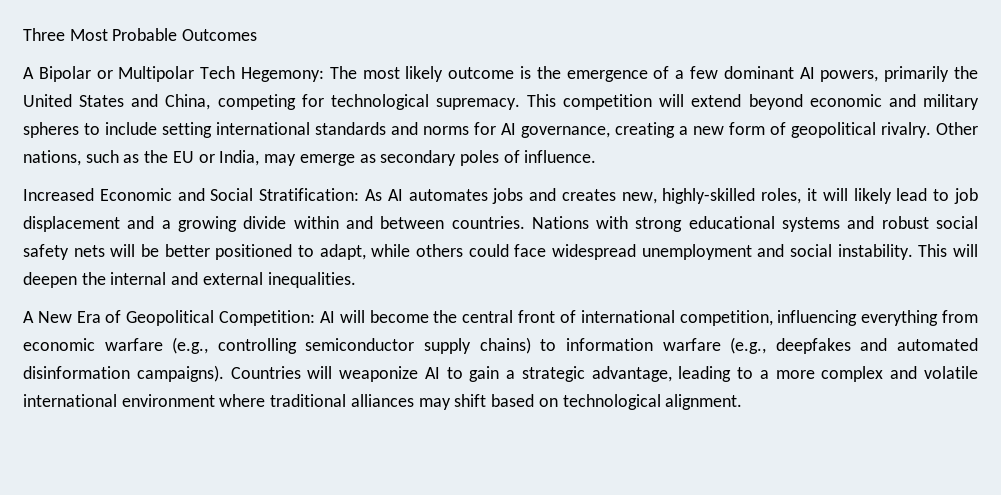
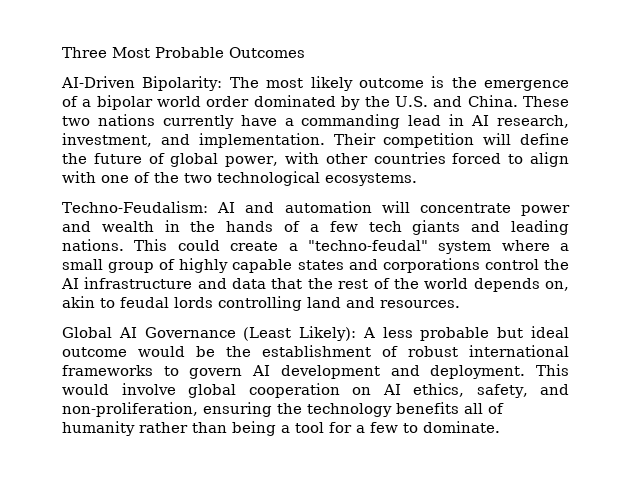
- A Bipolar or Multipolar Tech Hegemony: The most likely outcome is the emergence of a few dominant AI powers, primarily the United States and China, competing for technological supremacy. This competition will extend beyond economic and military spheres to include setting international standards and norms for AI governance, creating a new form of geopolitical rivalry. Other nations, such as the EU or India, may emerge as secondary poles of influence.
- Increased Economic and Social Stratification: As AI automates jobs and creates new, highly-skilled roles, it will likely lead to job displacement and a growing divide within and between countries. Nations with strong educational systems and robust social safety nets will be better positioned to adapt, while others could face widespread unemployment and social instability. This will deepen the internal and external inequalities.
- A New Era of Geopolitical Competition: AI will become the central front of international competition, influencing everything from economic warfare (e.g., controlling semiconductor supply chains) to information warfare (e.g., deepfakes and automated disinformation campaigns). Countries will weaponize AI to gain a strategic advantage, leading to a more complex and volatile international environment where traditional alliances may shift based on technological alignment.
+ AI-Driven Bipolarity: The most likely outcome is the emergence of a bipolar world order dominated by the U.S. and China. These two nations currently have a commanding lead in AI research, investment, and implementation. Their competition will define the future of global power, with other countries forced to align with one of the two technological ecosystems.
+ Techno-Feudalism: AI and automation will concentrate power and wealth in the hands of a few tech giants and leading nations. This could create a "techno-feudal" system where a small group of highly capable states and corporations control the AI infrastructure and data that the rest of the world depends on, akin to feudal lords controlling land and resources.
+ Global AI Governance (Least Likely): A less probable but ideal outcome would be the establishment of robust international frameworks to govern AI development and deployment. This would involve global cooperation on AI ethics, safety, and non-proliferation, ensuring the technology benefits all of humanity rather than being a tool for a few to dominate.

